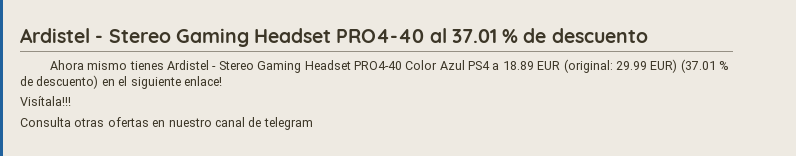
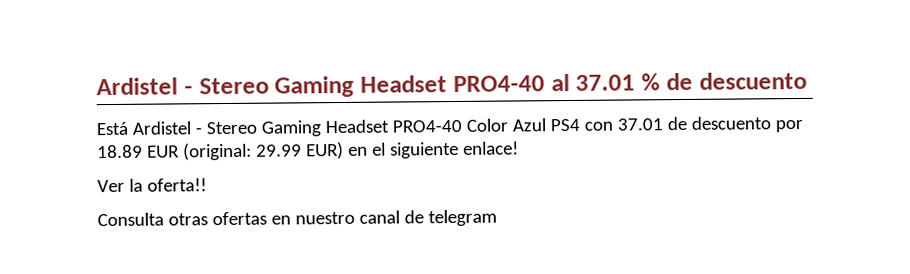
- Ahora mismo tienes Ardistel - Stereo Gaming Headset PRO4-40 Color Azul PS4 a 18.89 EUR (original: 29.99 EUR) (37.01 % de descuento) en el siguiente enlace!
+ Está Ardistel - Stereo Gaming Headset PRO4-40 Color Azul PS4 con 37.01 de descuento por 18.89 EUR (original: 29.99 EUR) en el siguiente enlace!
- Visítala!!!
+ Ver la oferta!!

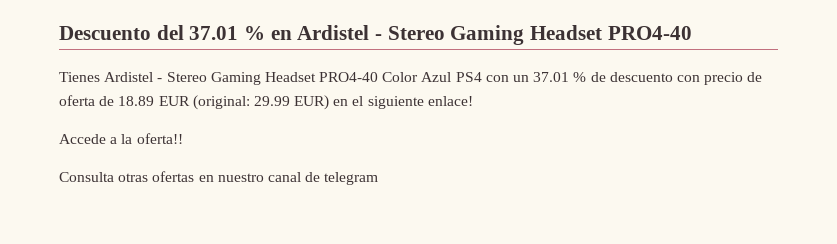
- Ardistel - Stereo Gaming Headset PRO4-40 al 37.01 % de descuento
- Está Ardistel - Stereo Gaming Headset PRO4-40 Color Azul PS4 con 37.01 de descuento por 18.89 EUR (original: 29.99 EUR) en el siguiente enlace!
+ Descuento del 37.01 % en Ardistel - Stereo Gaming Headset PRO4-40
+ Tienes Ardistel - Stereo Gaming Headset PRO4-40 Color Azul PS4 con un 37.01 % de descuento con precio de oferta de 18.89 EUR (original: 29.99 EUR) en el siguiente enlace!
- Ver la oferta!!
+ Accede a la oferta!!

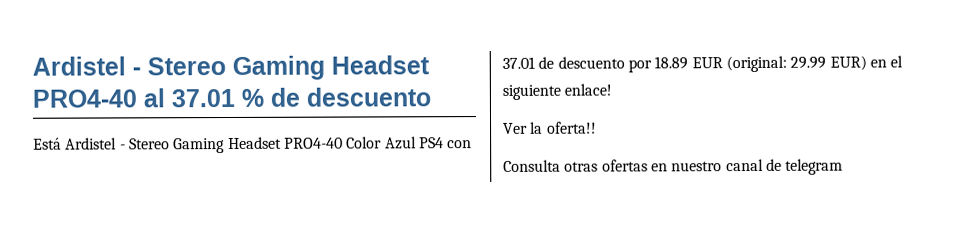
- Descuento del 37.01 % en Ardistel - Stereo Gaming Headset PRO4-40
- Tienes Ardistel - Stereo Gaming Headset PRO4-40 Color Azul PS4 con un 37.01 % de descuento con precio de oferta de 18.89 EUR (original: 29.99 EUR) en el siguiente enlace!
+ Ardistel - Stereo Gaming Headset PRO4-40 al 37.01 % de descuento
+ Está Ardistel - Stereo Gaming Headset PRO4-40 Color Azul PS4 con 37.01 de descuento por 18.89 EUR (original: 29.99 EUR) en el siguiente enlace!
- Accede a la oferta!!
+ Ver la oferta!!

